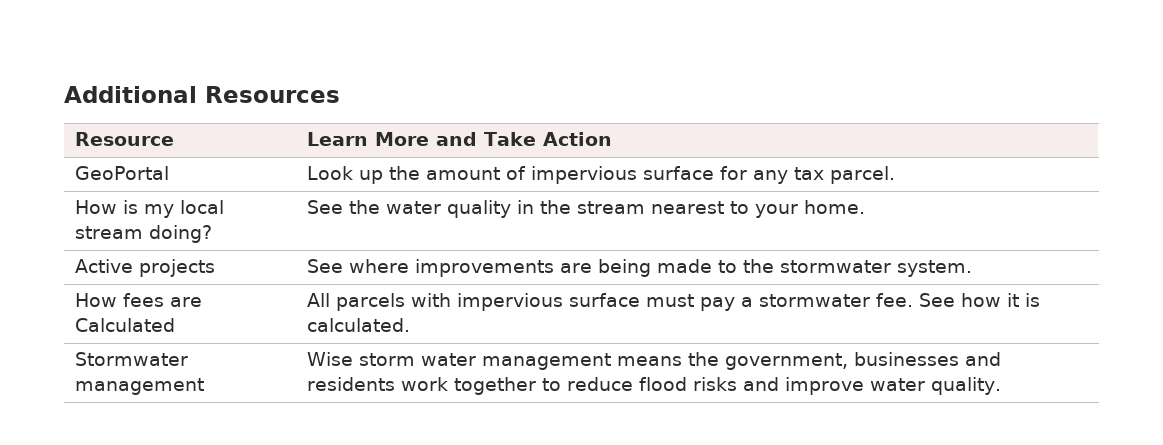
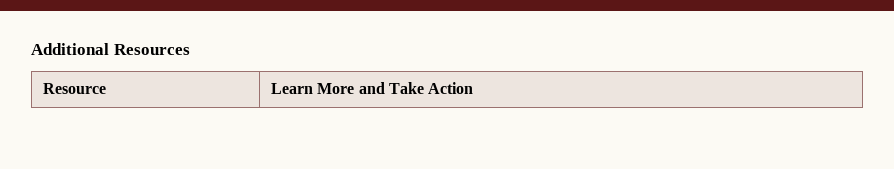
- GeoPortal | Look up the amount of impervious surface for any tax parcel.
- How is my local stream doing? | See the water quality in the stream nearest to your home.
- Active projects | See where improvements are being made to the stormwater system.
- How fees are Calculated | All parcels with impervious surface must pay a stormwater fee. See how it is calculated.
- Stormwater management | Wise storm water management means the government, businesses and residents work together to reduce flood risks and improve water quality.

